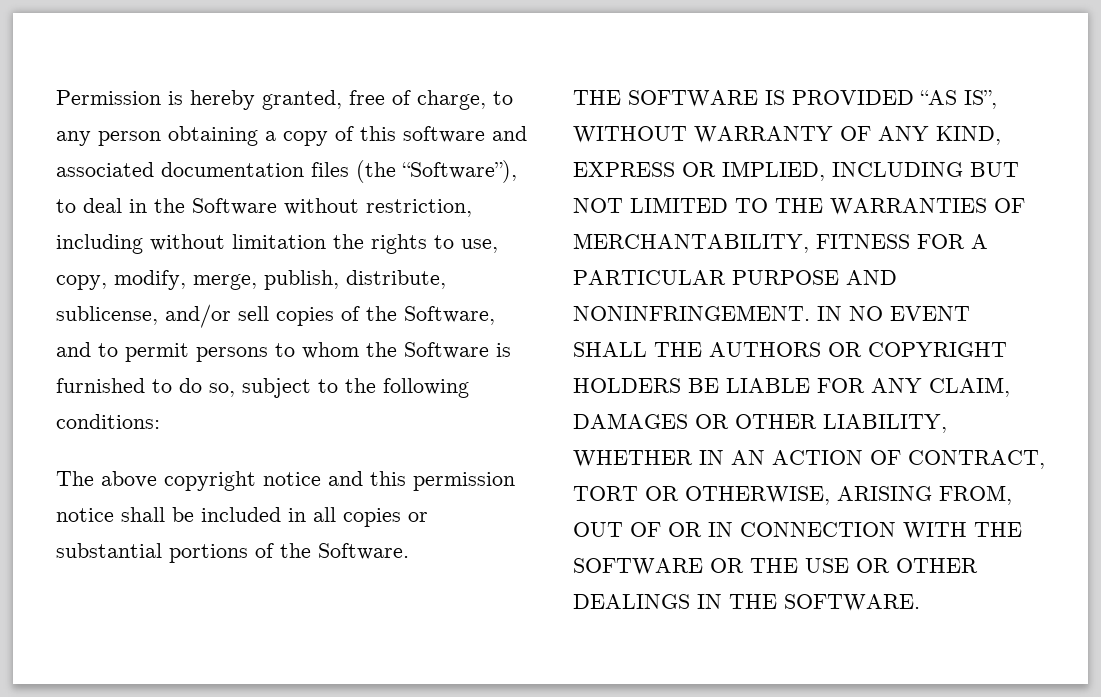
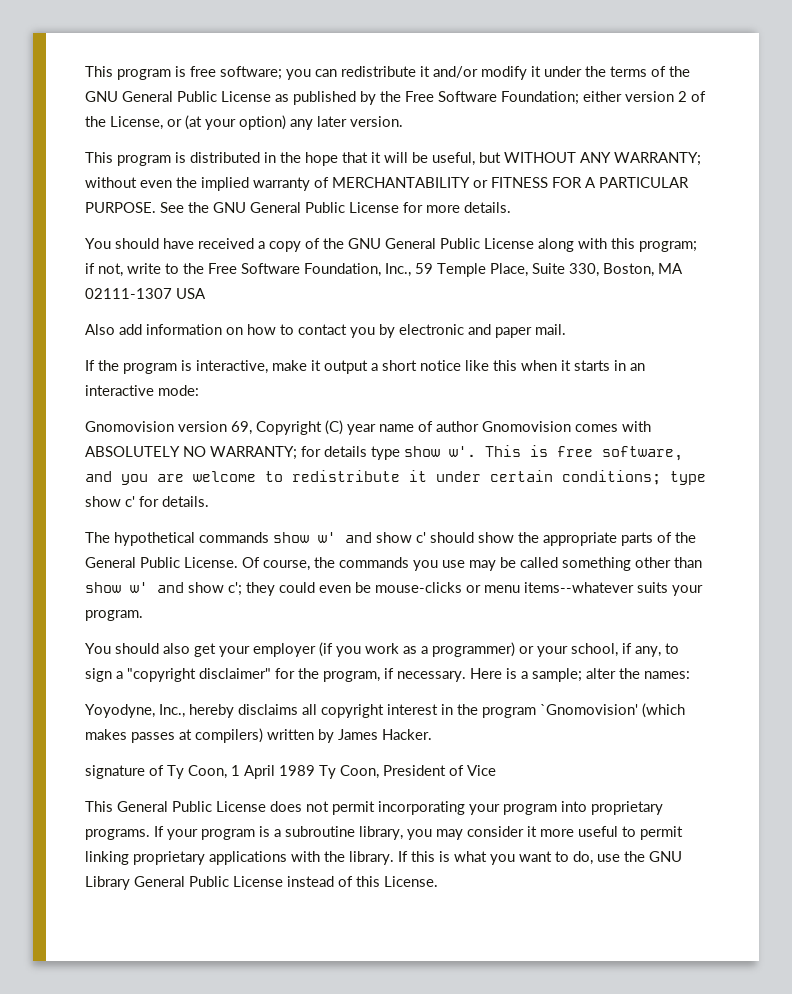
- Permission is hereby granted, free of charge, to any person obtaining a copy of this software and associated documentation files (the “Software”), to deal in the Software without restriction, including without limitation the rights to use, copy, modify, merge, publish, distribute, sublicense, and/or sell copies of the Software, and to permit persons to whom the Software is furnished to do so, subject to the following conditions:
- The above copyright notice and this permission notice shall be included in all copies or substantial portions of the Software.
- THE SOFTWARE IS PROVIDED “AS IS”, WITHOUT WARRANTY OF ANY KIND, EXPRESS OR IMPLIED, INCLUDING BUT NOT LIMITED TO THE WARRANTIES OF MERCHANTABILITY, FITNESS FOR A PARTICULAR PURPOSE AND NONINFRINGEMENT. IN NO EVENT SHALL THE AUTHORS OR COPYRIGHT HOLDERS BE LIABLE FOR ANY CLAIM, DAMAGES OR OTHER LIABILITY, WHETHER IN AN ACTION OF CONTRACT, TORT OR OTHERWISE, ARISING FROM, OUT OF OR IN CONNECTION WITH THE SOFTWARE OR THE USE OR OTHER DEALINGS IN THE SOFTWARE.
+ This program is free software; you can redistribute it and/or modify it under the terms of the GNU General Public License as published by the Free Software Foundation; either version 2 of the License, or (at your option) any later version.
+ This program is distributed in the hope that it will be useful, but WITHOUT ANY WARRANTY; without even the implied warranty of MERCHANTABILITY or FITNESS FOR A PARTICULAR PURPOSE. See the GNU General Public License for more details.
+ You should have received a copy of the GNU General Public License along with this program; if not, write to the Free Software Foundation, Inc., 59 Temple Place, Suite 330, Boston, MA 02111-1307 USA
+ Also add information on how to contact you by electronic and paper mail.
+ If the program is interactive, make it output a short notice like this when it starts in an interactive mode:
+ Gnomovision version 69, Copyright (C) year name of author Gnomovision comes with ABSOLUTELY NO WARRANTY; for details type show w'. This is free software, and you are welcome to redistribute it under certain conditions; type show c' for details.
+ The hypothetical commands show w' and show c' should show the appropriate parts of the General Public License. Of course, the commands you use may be called something other than show w' and show c'; they could even be mouse-clicks or menu items--whatever suits your program.
+ You should also get your employer (if you work as a programmer) or your school, if any, to sign a "copyright disclaimer" for the program, if necessary. Here is a sample; alter the names:
+ Yoyodyne, Inc., hereby disclaims all copyright interest in the program `Gnomovision' (which makes passes at compilers) written by James Hacker.
+ signature of Ty Coon, 1 April 1989 Ty Coon, President of Vice
+ This General Public License does not permit incorporating your program into proprietary programs. If your program is a subroutine library, you may consider it more useful to permit linking proprietary applications with the library. If this is what you want to do, use the GNU Library General Public License instead of this License.

